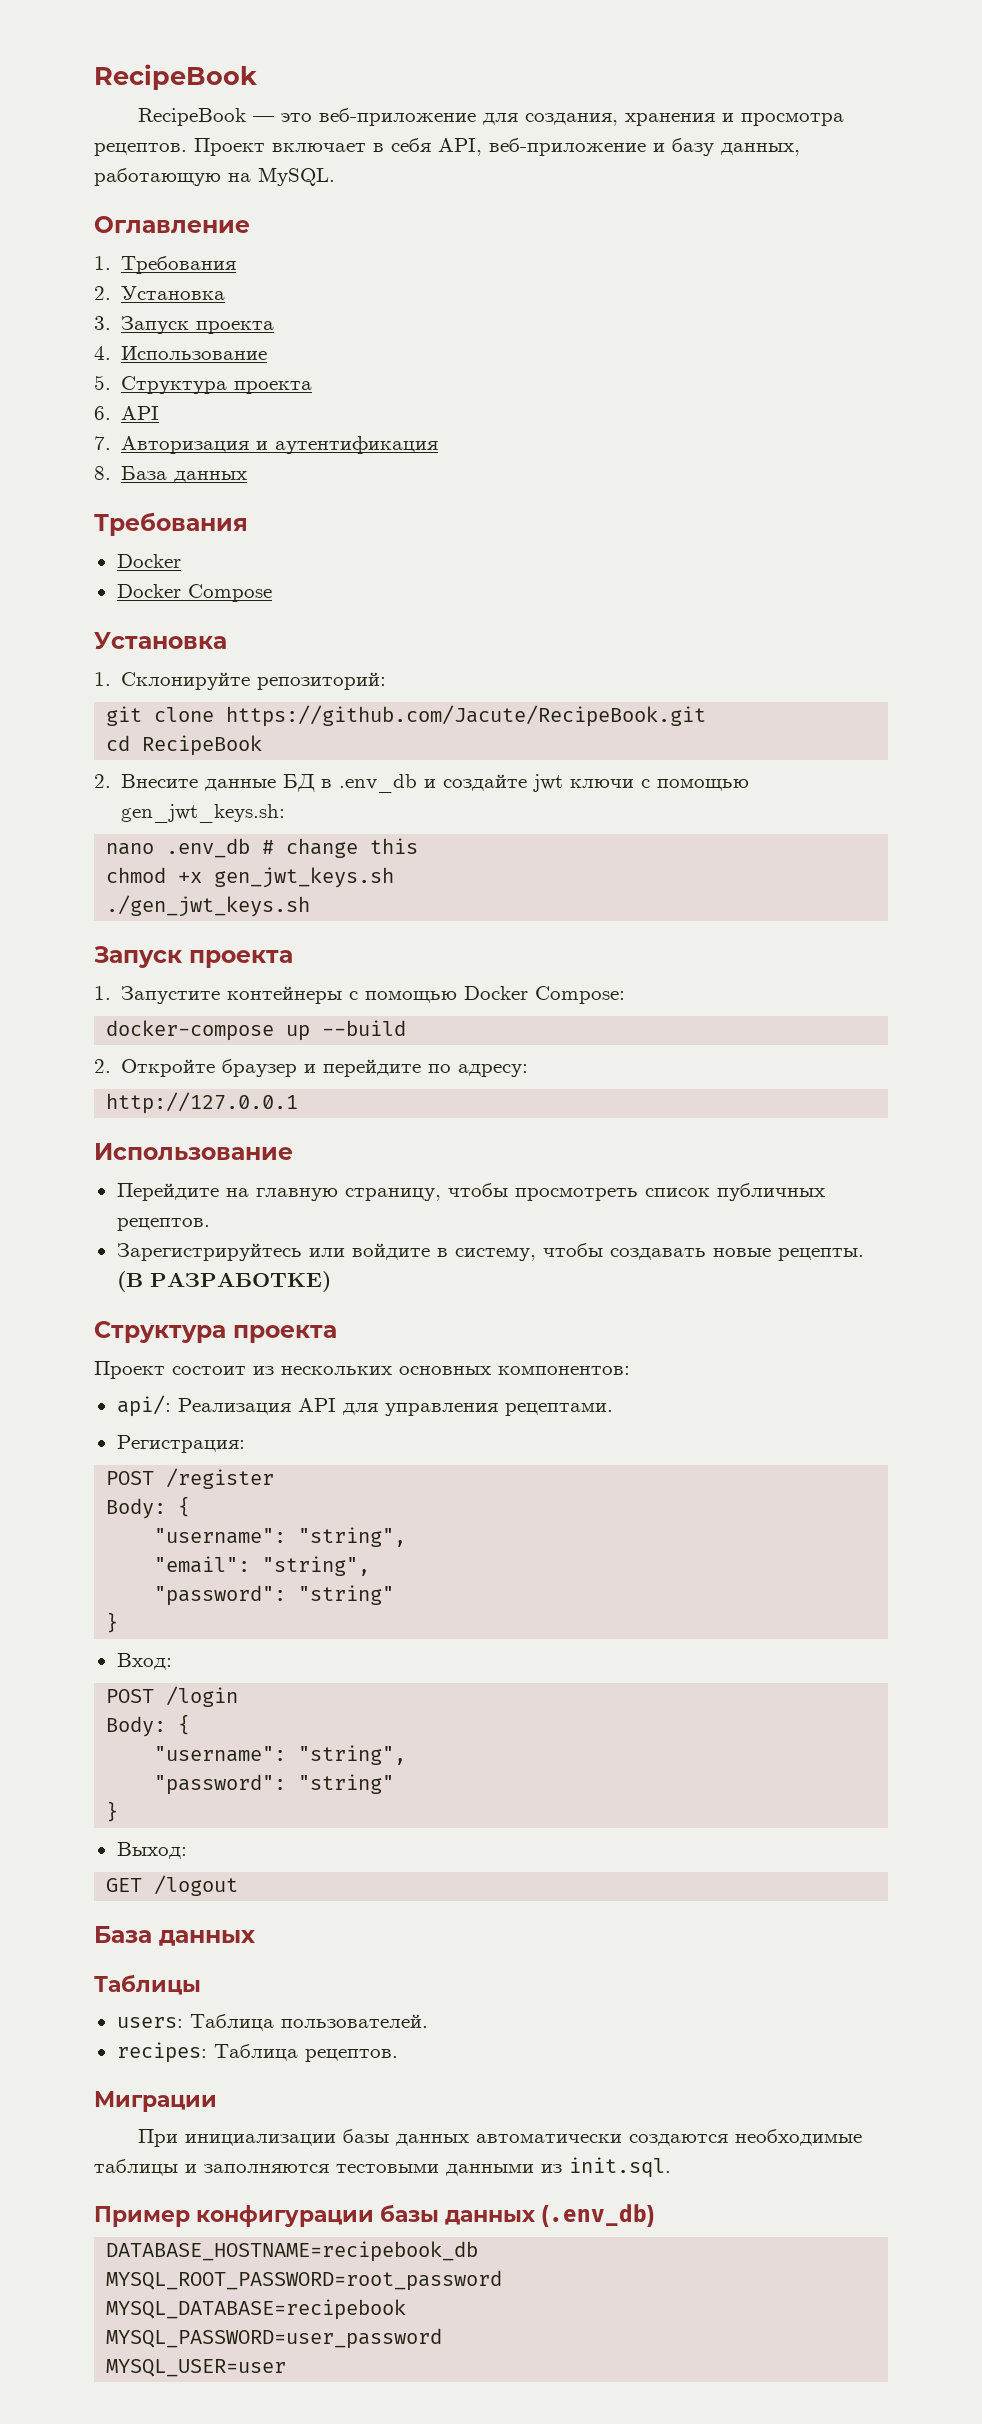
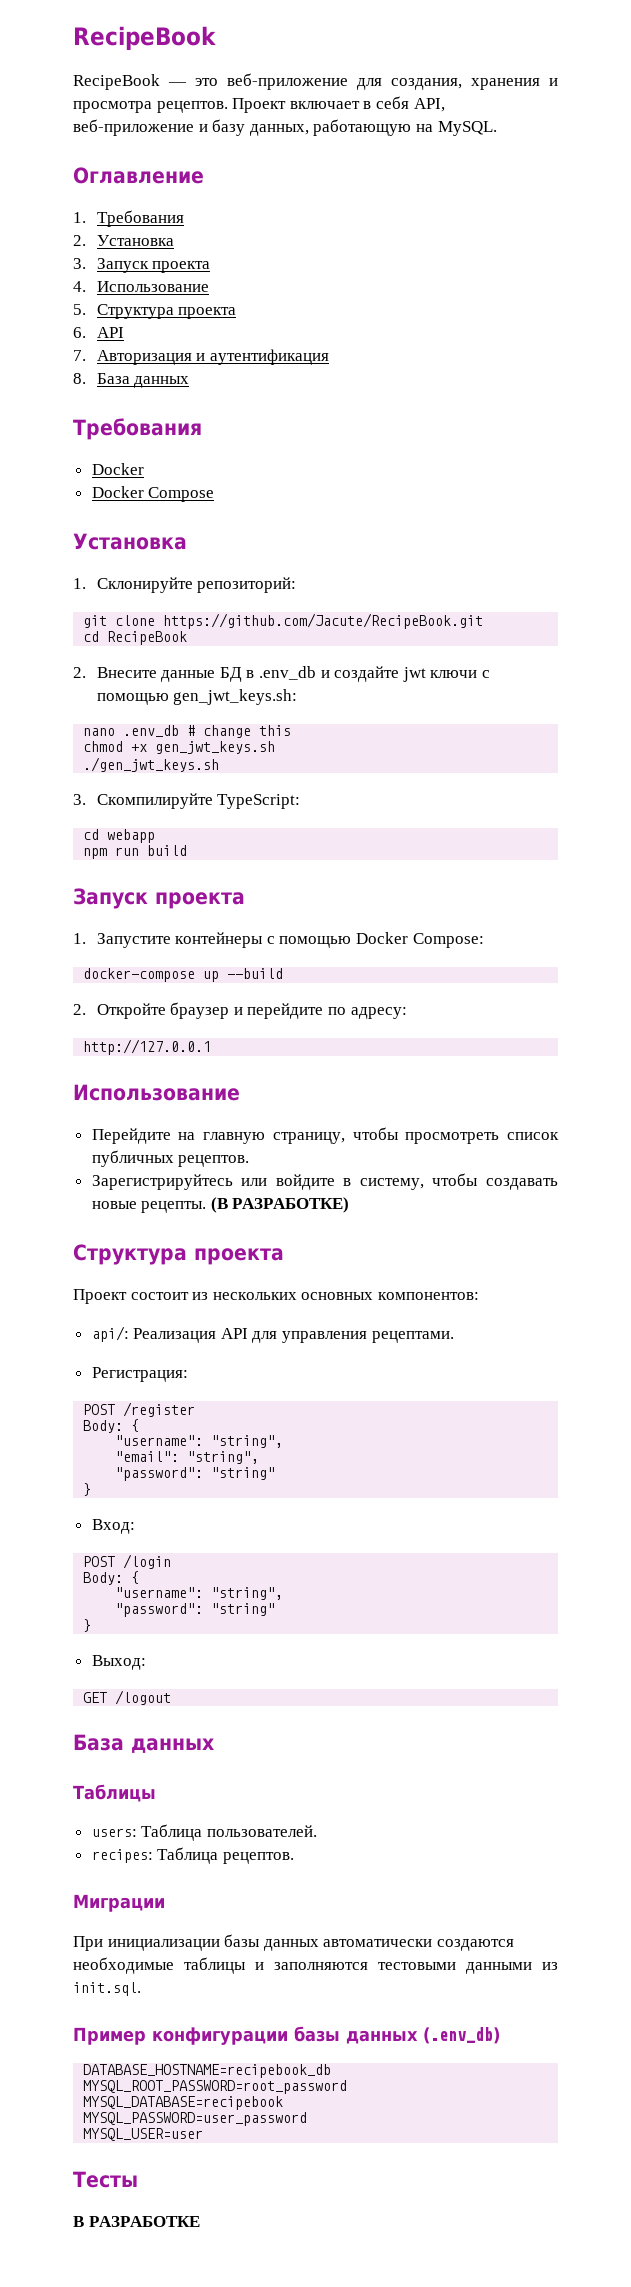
+ 3. Скомпилируйте TypeScript:
+ cd webapp
+ npm run build
+ Тесты
+ В РАЗРАБОТКЕ

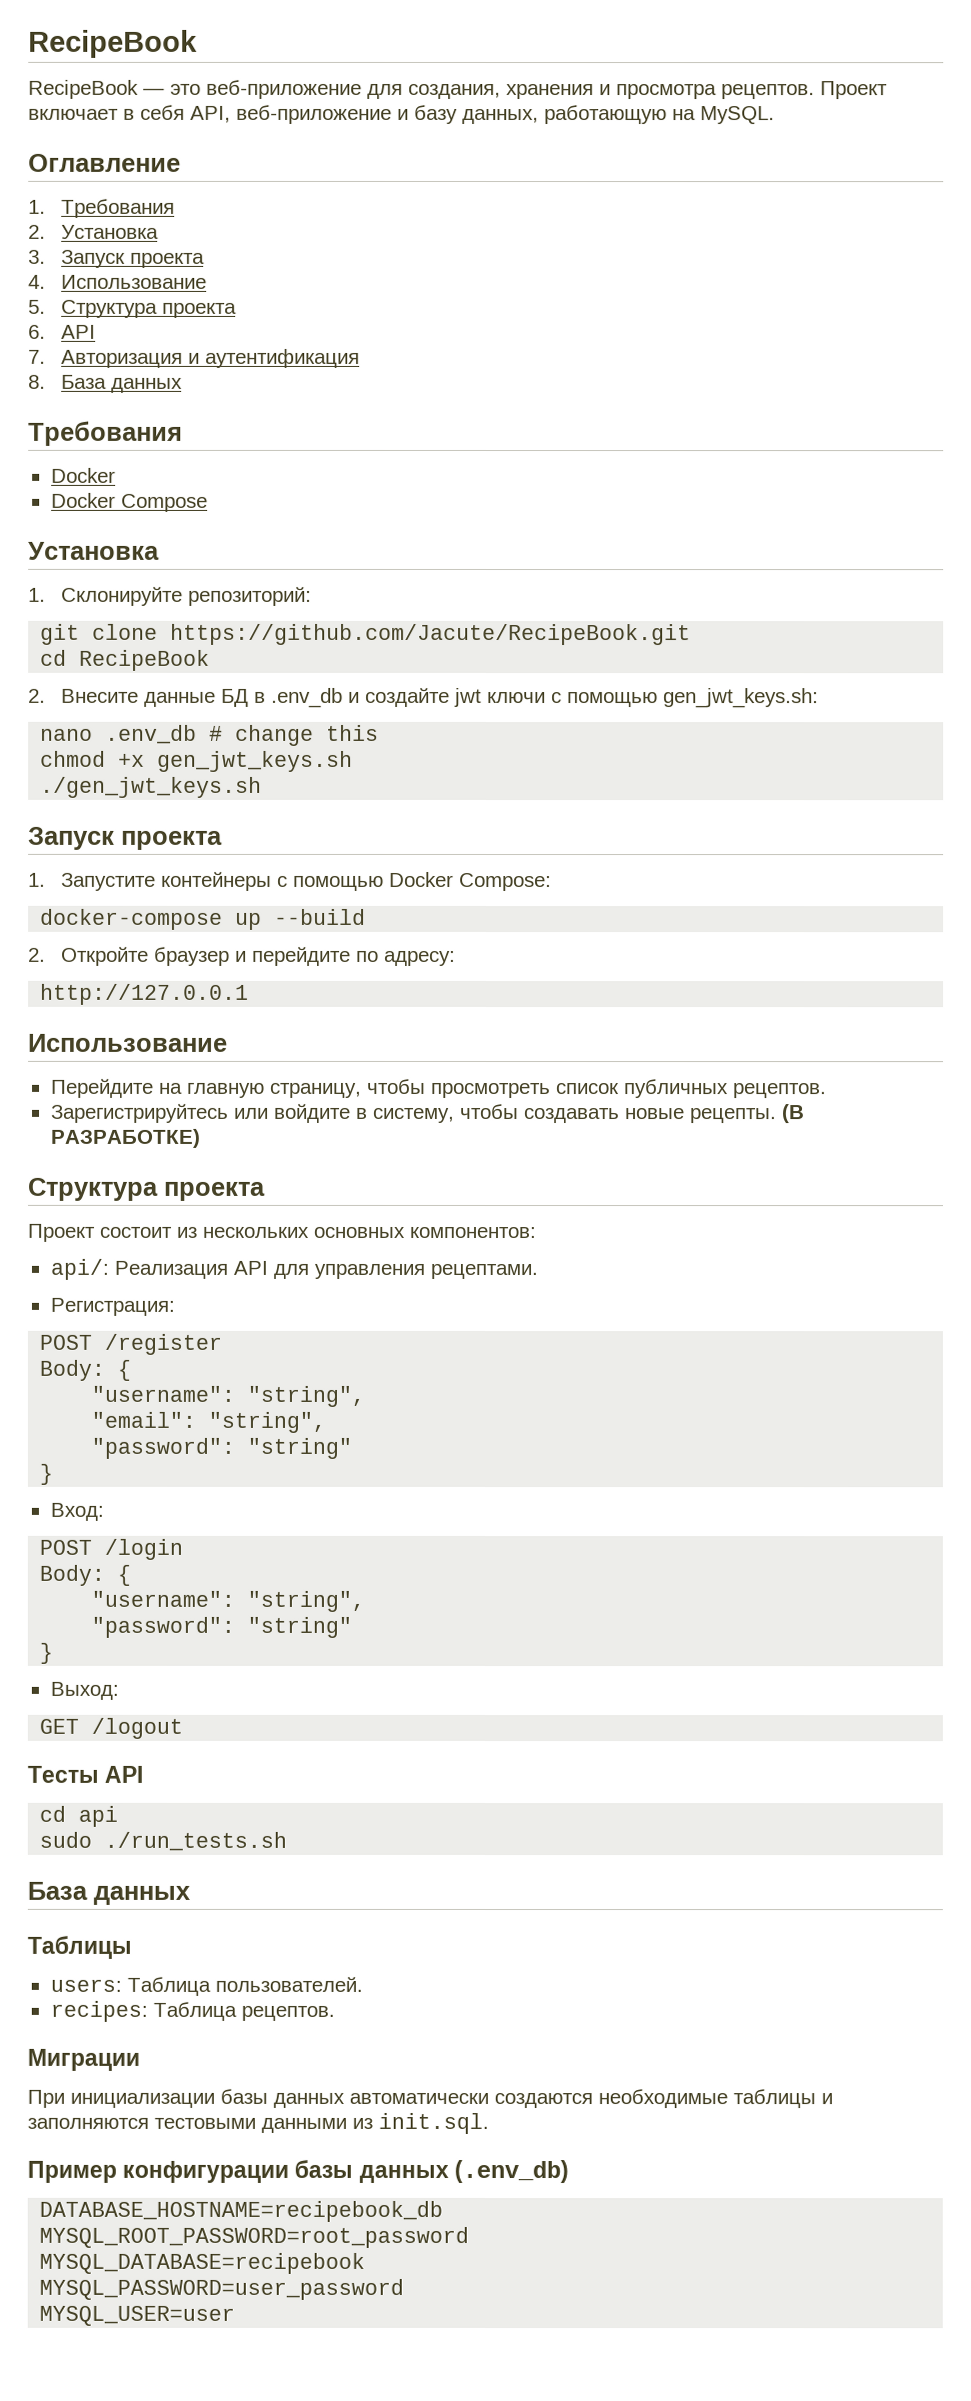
- 3. Скомпилируйте TypeScript:
- cd webapp
- npm run build
+ Тесты API
+ cd api
+ sudo ./run_tests.sh
- Тесты
- В РАЗРАБОТКЕ

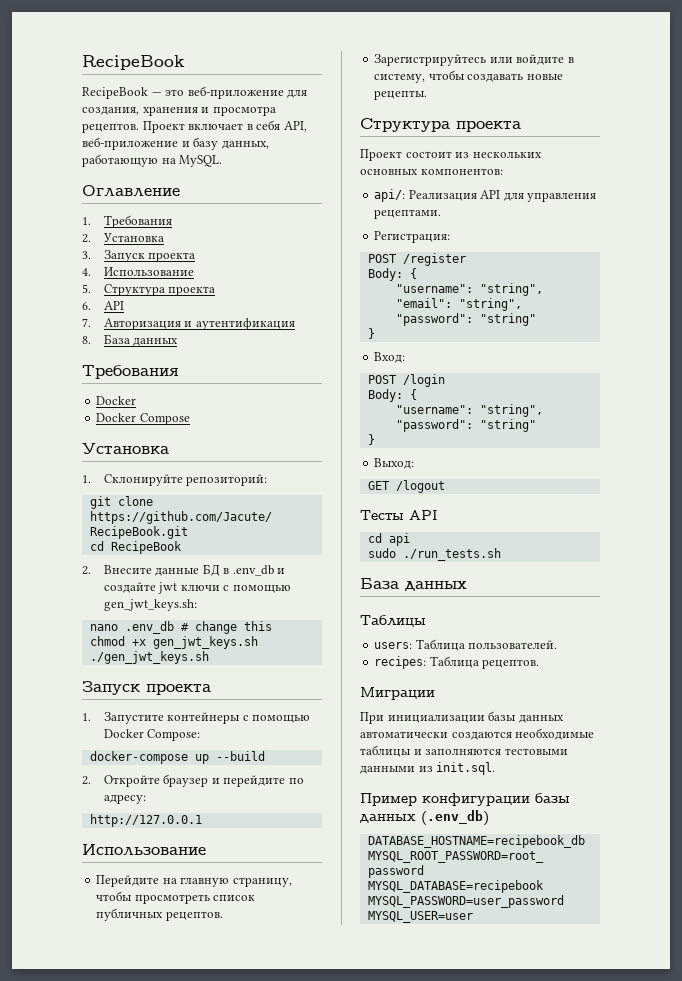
- (В РАЗРАБОТКЕ)

